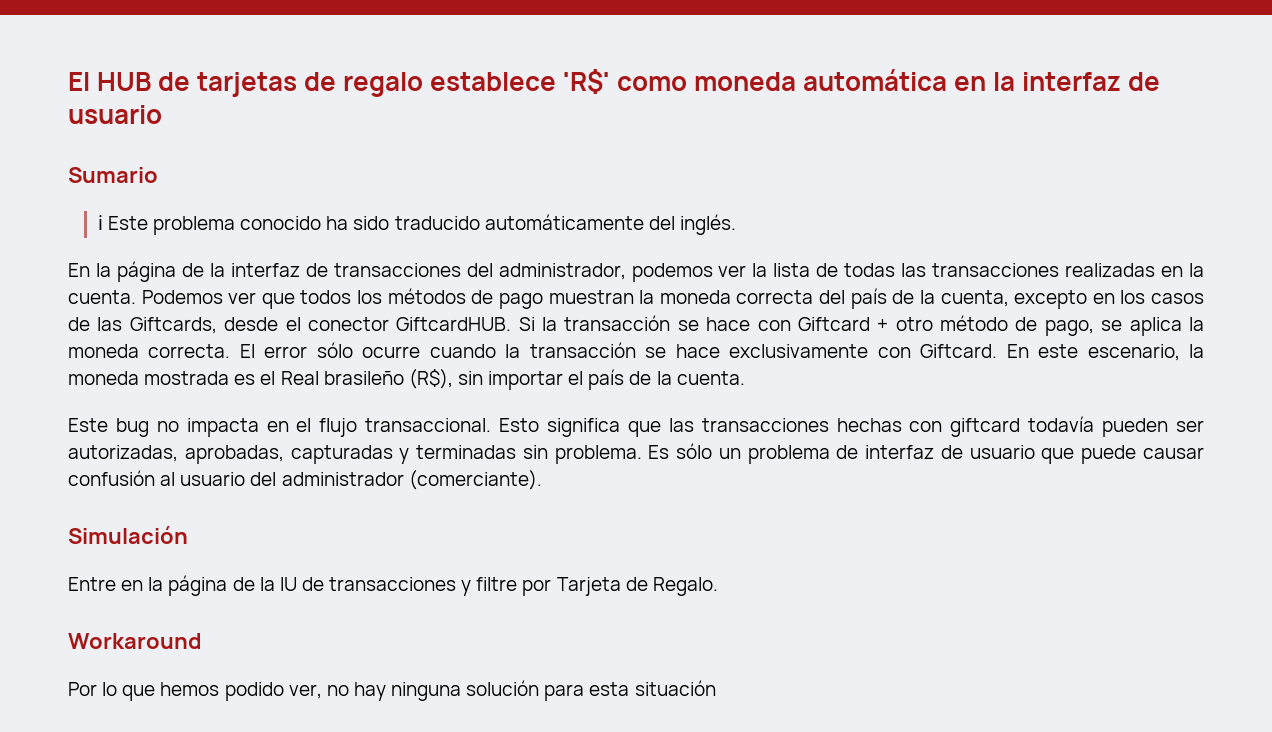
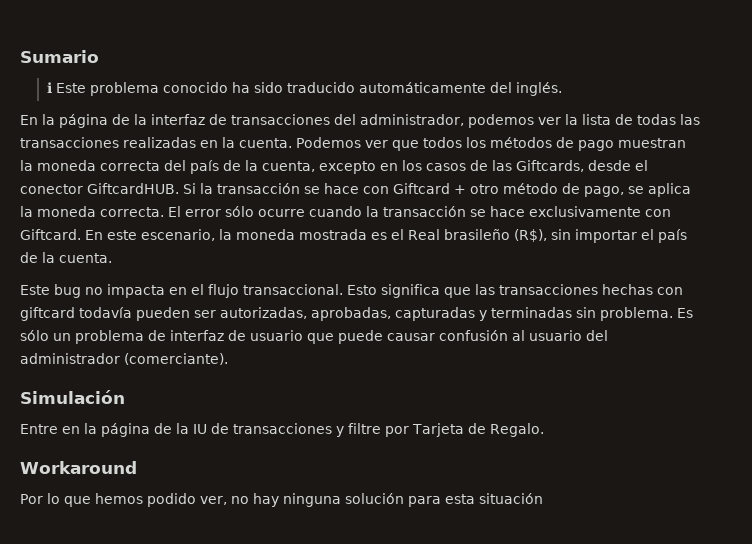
- El HUB de tarjetas de regalo establece 'R$' como moneda automática en la interfaz de usuario

